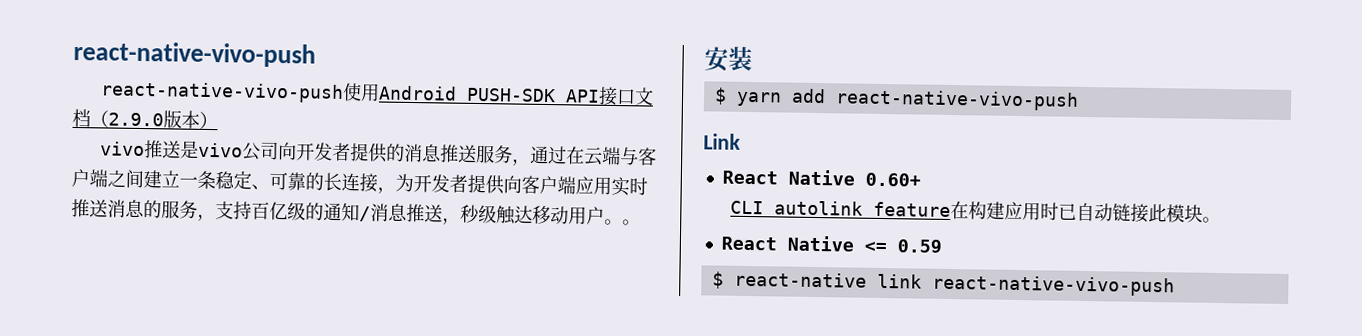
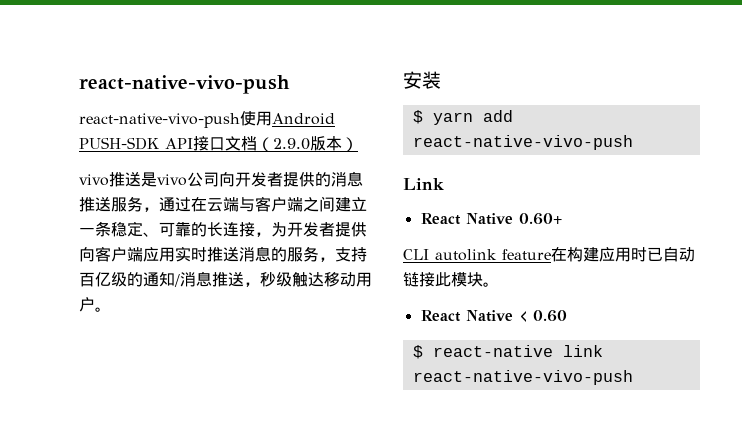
- vivo推送是vivo公司向开发者提供的消息推送服务，通过在云端与客户端之间建立一条稳定、可靠的长连接，为开发者提供向客户端应用实时推送消息的服务，支持百亿级的通知/消息推送，秒级触达移动用户。。
+ vivo推送是vivo公司向开发者提供的消息推送服务，通过在云端与客户端之间建立一条稳定、可靠的长连接，为开发者提供向客户端应用实时推送消息的服务，支持百亿级的通知/消息推送，秒级触达移动用户。
- React Native <= 0.59
+ React Native < 0.60

